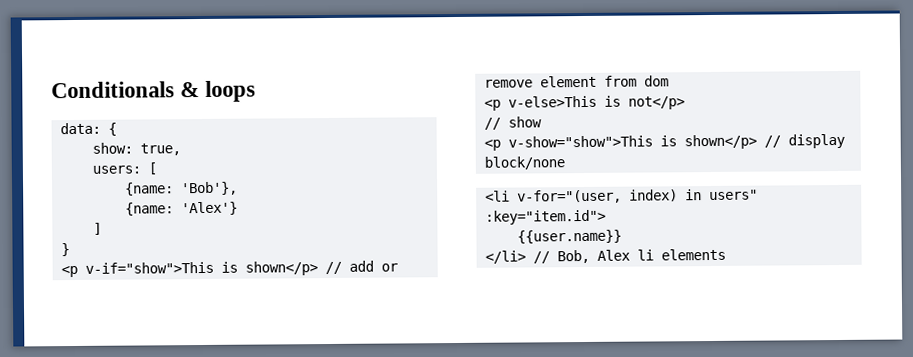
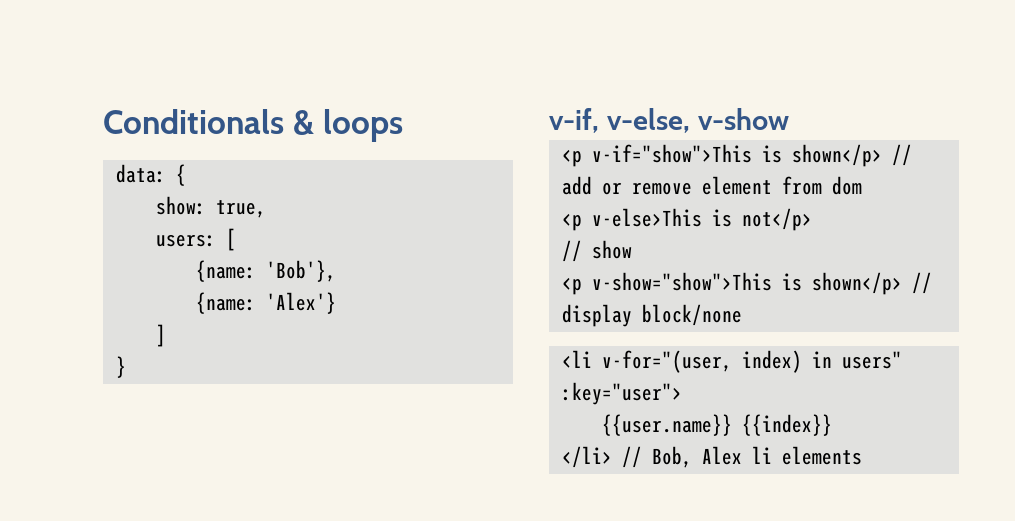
+ v-if, v-else, v-show
- <li v-for="(user, index) in users" :key="item.id">
+ <li v-for="(user, index) in users" :key="user">
- {{user.name}}
+ {{user.name}} {{index}}

